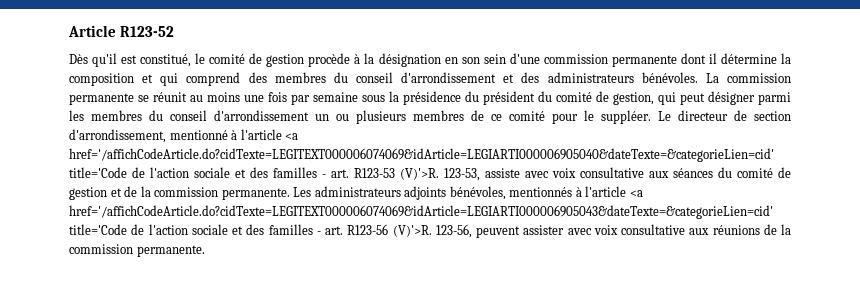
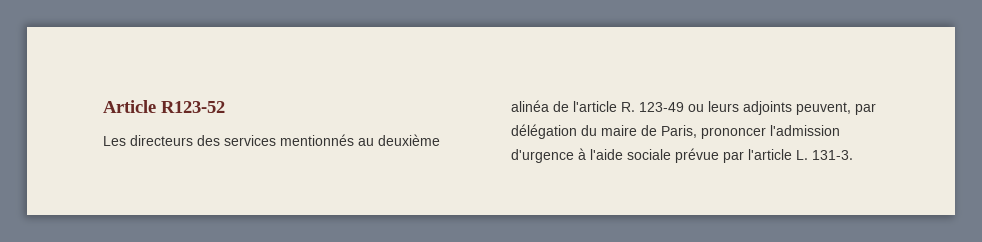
- Dès qu'il est constitué, le comité de gestion procède à la désignation en son sein d'une commission permanente dont il détermine la composition et qui comprend des membres du conseil d'arrondissement et des administrateurs bénévoles. La commission permanente se réunit au moins une fois par semaine sous la présidence du président du comité de gestion, qui peut désigner parmi les membres du conseil d'arrondissement un ou plusieurs membres de ce comité pour le suppléer. Le directeur de section d'arrondissement, mentionné à l'article <a href='/affichCodeArticle.do?cidTexte=LEGITEXT000006074069&idArticle=LEGIARTI000006905040&dateTexte=&categorieLien=cid' title='Code de l'action sociale et des familles - art. R123-53 (V)'>R. 123-53, assiste avec voix consultative aux séances du comité de gestion et de la commission permanente. Les administrateurs adjoints bénévoles, mentionnés à l'article <a href='/affichCodeArticle.do?cidTexte=LEGITEXT000006074069&idArticle=LEGIARTI000006905043&dateTexte=&categorieLien=cid' title='Code de l'action sociale et des familles - art. R123-56 (V)'>R. 123-56, peuvent assister avec voix consultative aux réunions de la commission permanente.
+ Les directeurs des services mentionnés au deuxième alinéa de l'article R. 123-49 ou leurs adjoints peuvent, par délégation du maire de Paris, prononcer l'admission d'urgence à l'aide sociale prévue par l'article L. 131-3.

